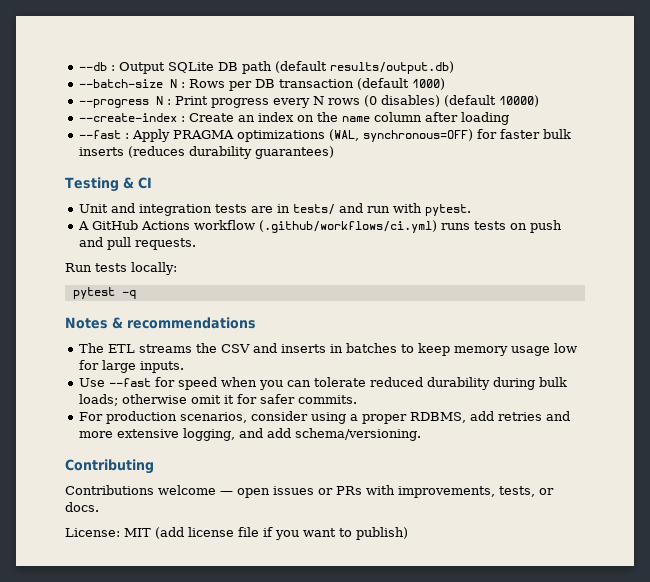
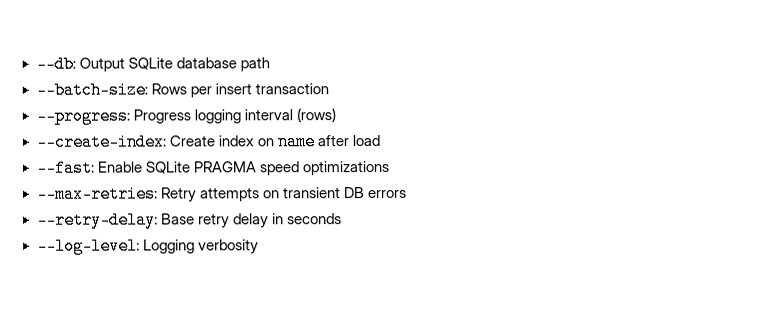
- --db : Output SQLite DB path (default results/output.db)
- --batch-size N : Rows per DB transaction (default 1000)
- --progress N : Print progress every N rows (0 disables) (default 10000)
- --create-index : Create an index on the name column after loading
- --fast : Apply PRAGMA optimizations (WAL, synchronous=OFF) for faster bulk inserts (reduces durability guarantees)
- Testing & CI
- Unit and integration tests are in tests/ and run with pytest.
- A GitHub Actions workflow (.github/workflows/ci.yml) runs tests on push and pull requests.
- Run tests locally:
- pytest -q
- Notes & recommendations
- The ETL streams the CSV and inserts in batches to keep memory usage low for large inputs.
- Use --fast for speed when you can tolerate reduced durability during bulk loads; otherwise omit it for safer commits.
- For production scenarios, consider using a proper RDBMS, add retries and more extensive logging, and add schema/versioning.
- Contributing
- Contributions welcome — open issues or PRs with improvements, tests, or docs.
- License: MIT (add license file if you want to publish)
+ --db: Output SQLite database path
+ --batch-size: Rows per insert transaction
+ --progress: Progress logging interval (rows)
+ --create-index: Create index on name after load
+ --fast: Enable SQLite PRAGMA speed optimizations
+ --max-retries: Retry attempts on transient DB errors
+ --retry-delay: Base retry delay in seconds
+ --log-level: Logging verbosity

